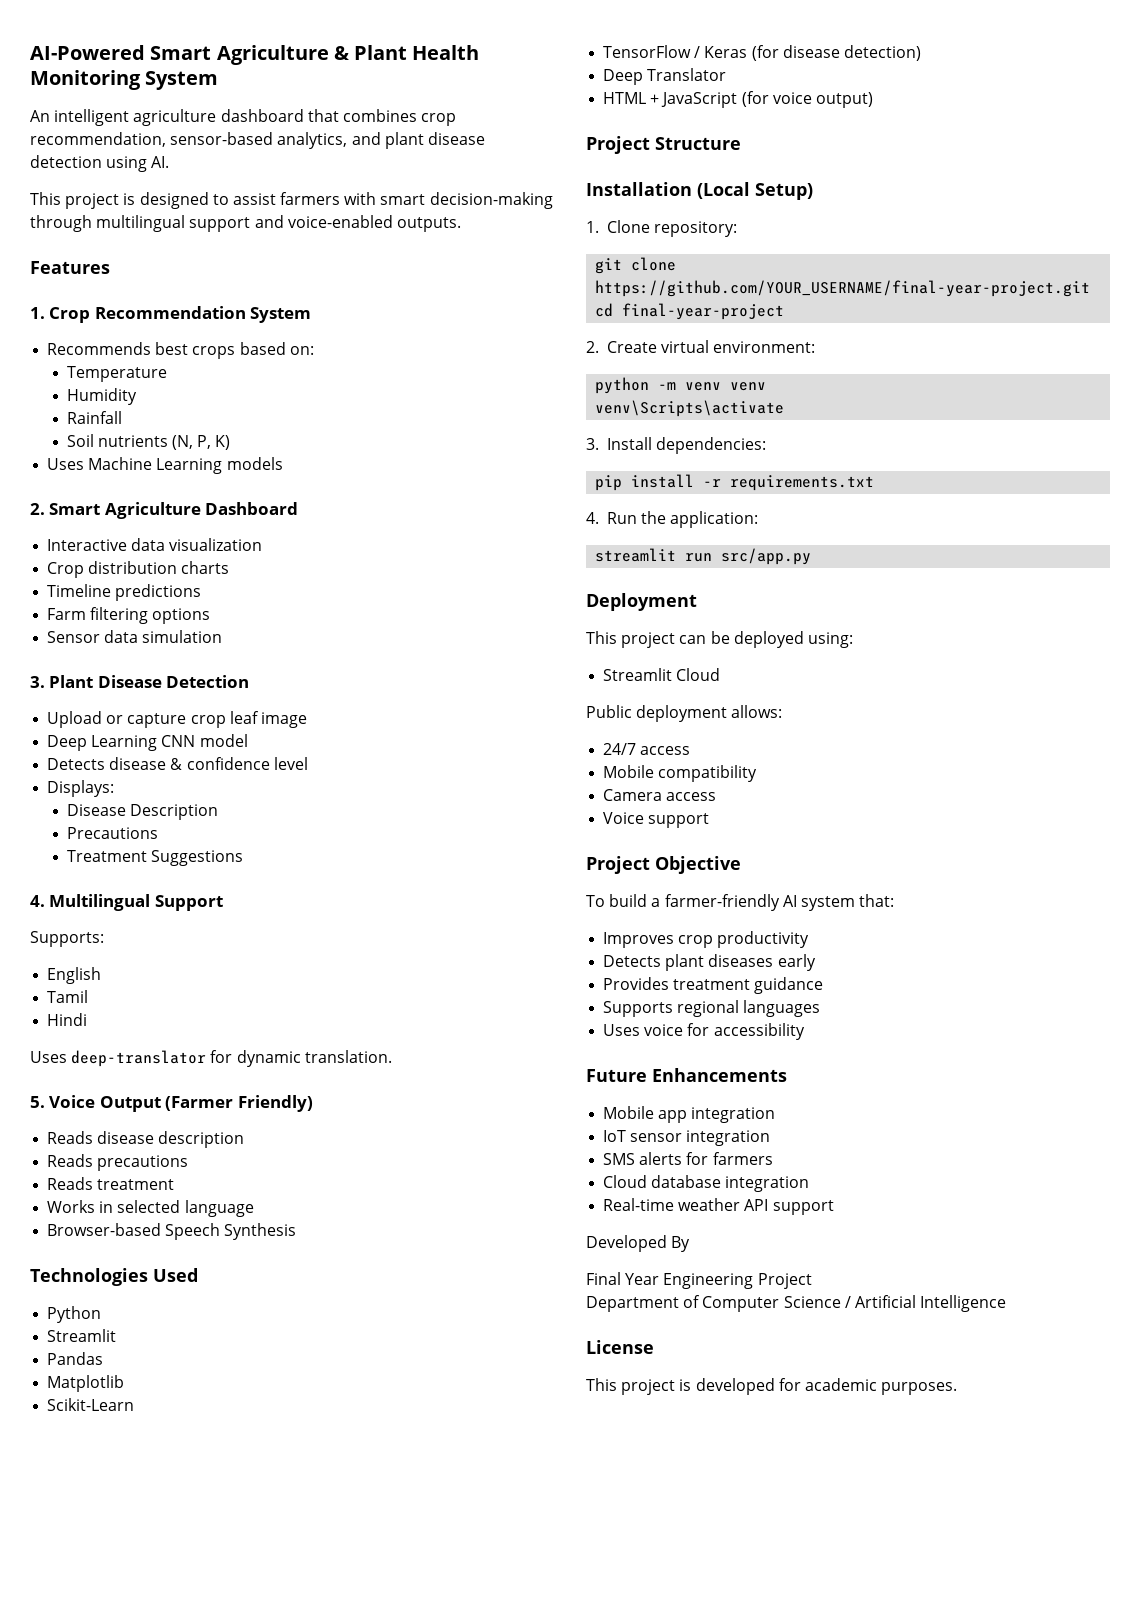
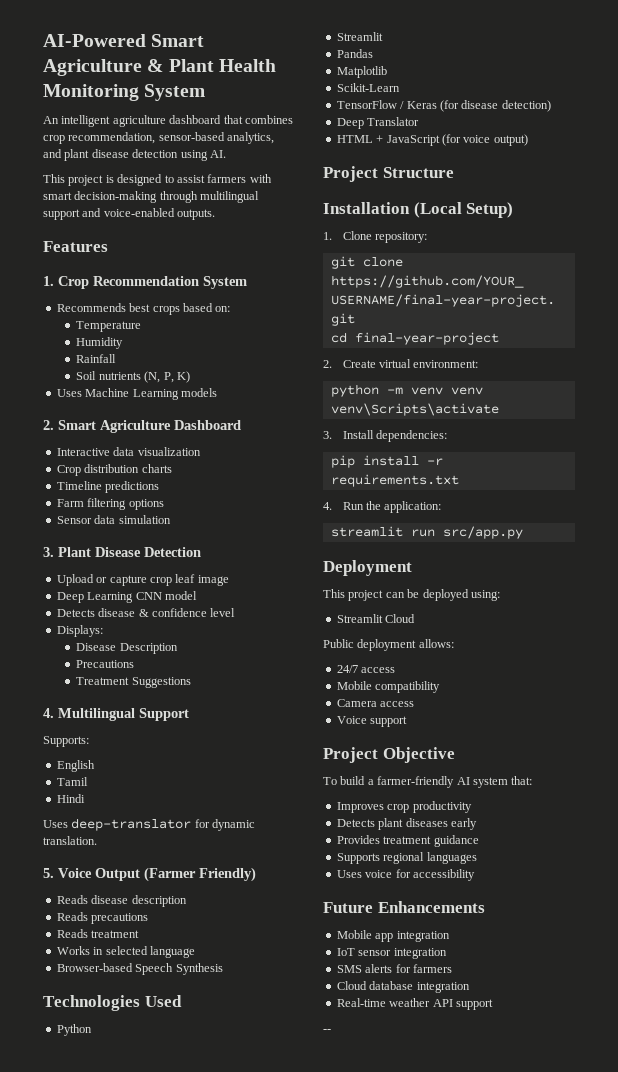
- Developed By
- Final Year Engineering Project
- Department of Computer Science / Artificial Intelligence
- License
- This project is developed for academic purposes.
+ --

